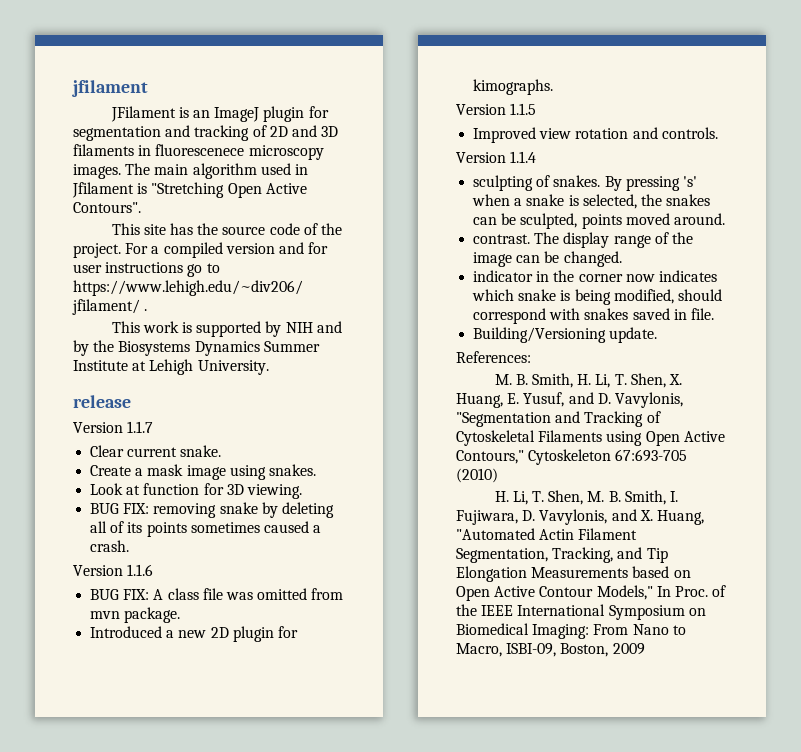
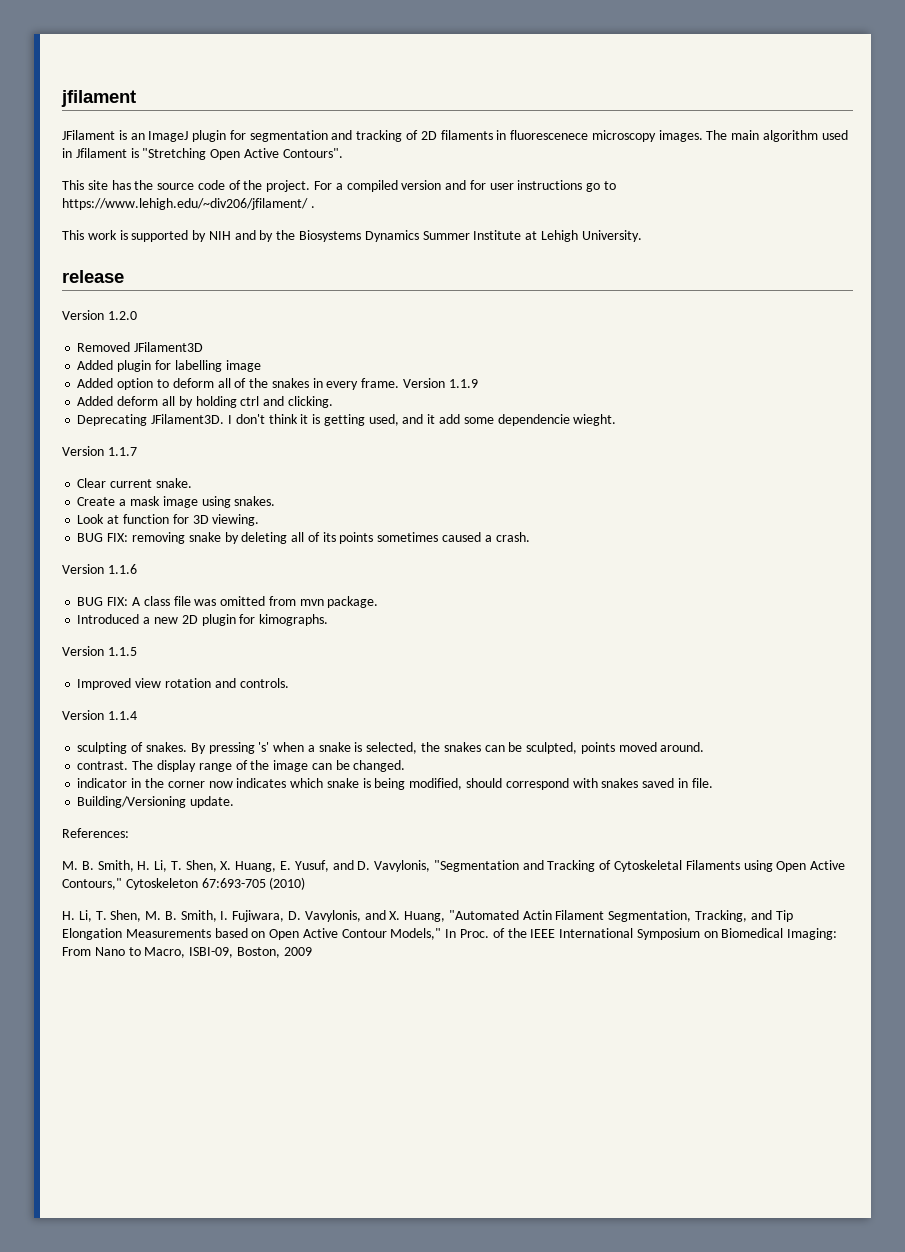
- JFilament is an ImageJ plugin for segmentation and tracking of 2D and 3D filaments in fluorescenece microscopy images.
+ JFilament is an ImageJ plugin for segmentation and tracking of 2D filaments in fluorescenece microscopy images.
+ Version 1.2.0
+ Removed JFilament3D
+ Added plugin for labelling image
+ Added option to deform all of the snakes in every frame. Version 1.1.9
+ Added deform all by holding ctrl and clicking.
+ Deprecating JFilament3D. I don't think it is getting used, and it add some dependencie wieght.

